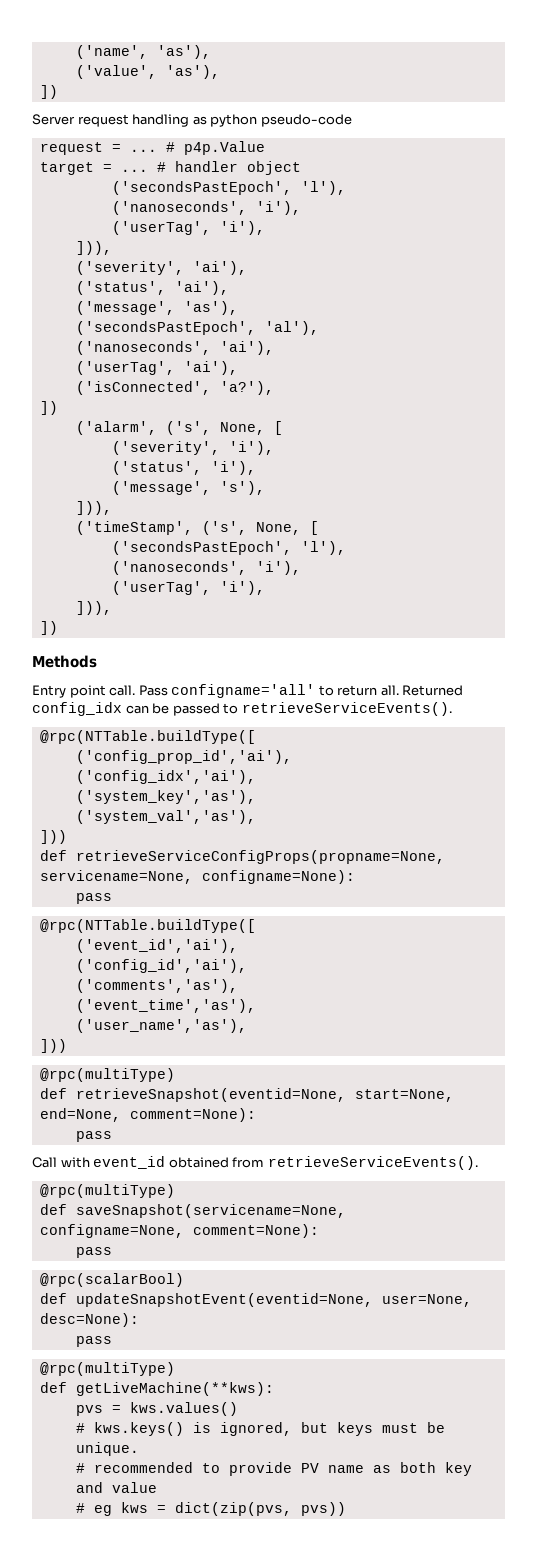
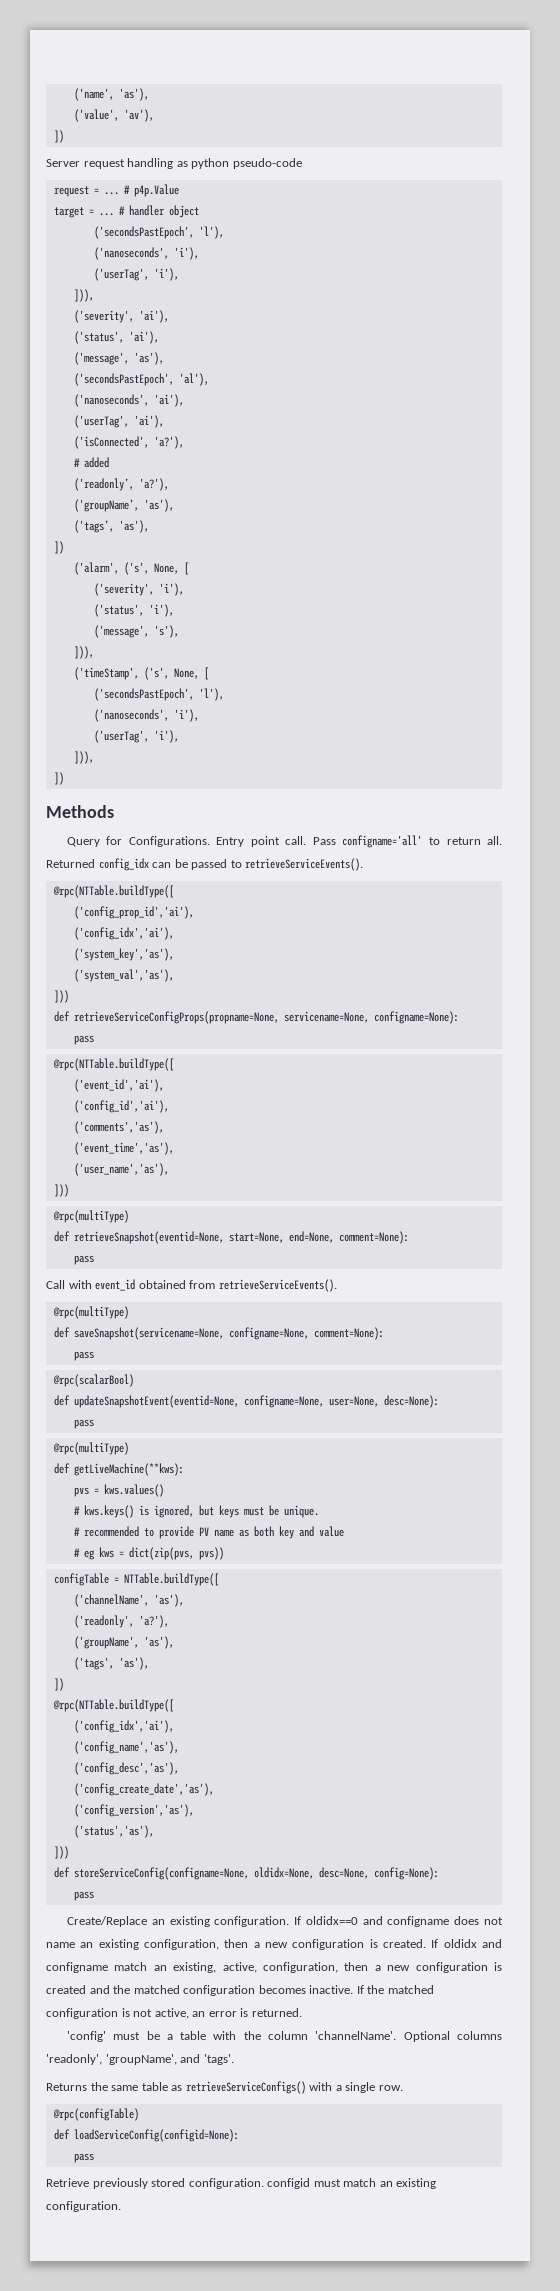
- ('value', 'as'),
+ ('value', 'av'),
+ # added
+ ('readonly’, 'a?'),
+ ('groupName’, 'as'),
+ ('tags’, 'as'),
+ Query for Configurations.
- def updateSnapshotEvent(eventid=None, user=None, desc=None):
+ def updateSnapshotEvent(eventid=None, configname=None, user=None, desc=None):
+ configTable = NTTable.buildType([
+ ('channelName', 'as'),
+ ('readonly', 'a?'),
+ ('groupName', 'as'),
+ ('tags', 'as'),
+ ])
+ @rpc(NTTable.buildType([
+ ('config_idx','ai'),
+ ('config_name','as'),
+ ('config_desc','as'),
+ ('config_create_date','as'),
+ ('config_version','as'),
+ ('status','as'),
+ ]))
+ def storeServiceConfig(configname=None, oldidx=None, desc=None, config=None):
+ pass
+ Create/Replace an existing configuration. If oldidx==0 and configname does not name an existing configuration, then a new configuration is created. If oldidx and configname match an existing, active, configuration, then a new configuration is created and the matched configuration becomes inactive. If the matched configuration is not active, an error is returned.
+ 'config' must be a table with the column 'channelName'. Optional columns 'readonly', 'groupName', and 'tags'.
+ Returns the same table as retrieveServiceConfigs() with a single row.
+ @rpc(configTable)
+ def loadServiceConfig(configid=None):
+ pass
+ Retrieve previously stored configuration. configid must match an existing configuration.

